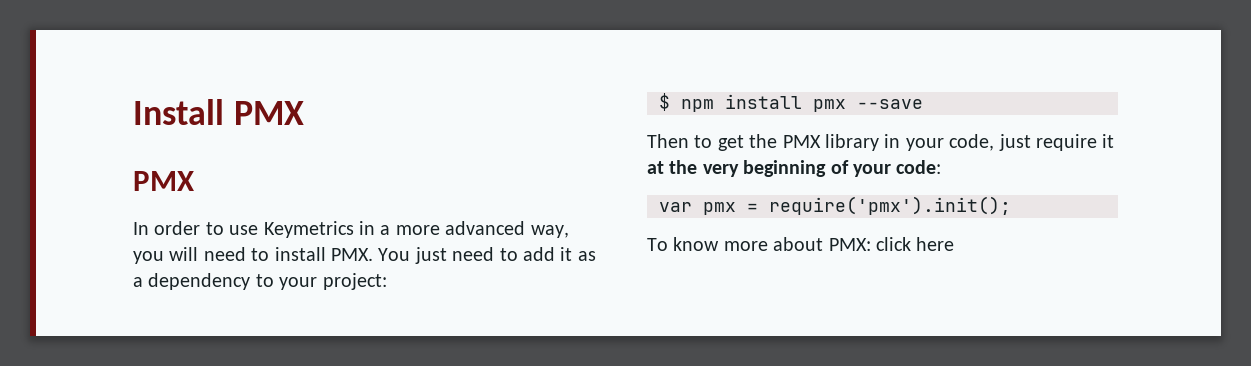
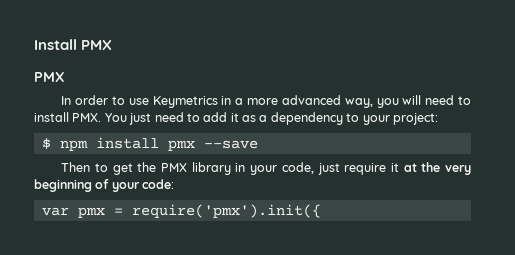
- var pmx = require('pmx').init();
- To know more about PMX: click here
+ var pmx = require('pmx').init({

